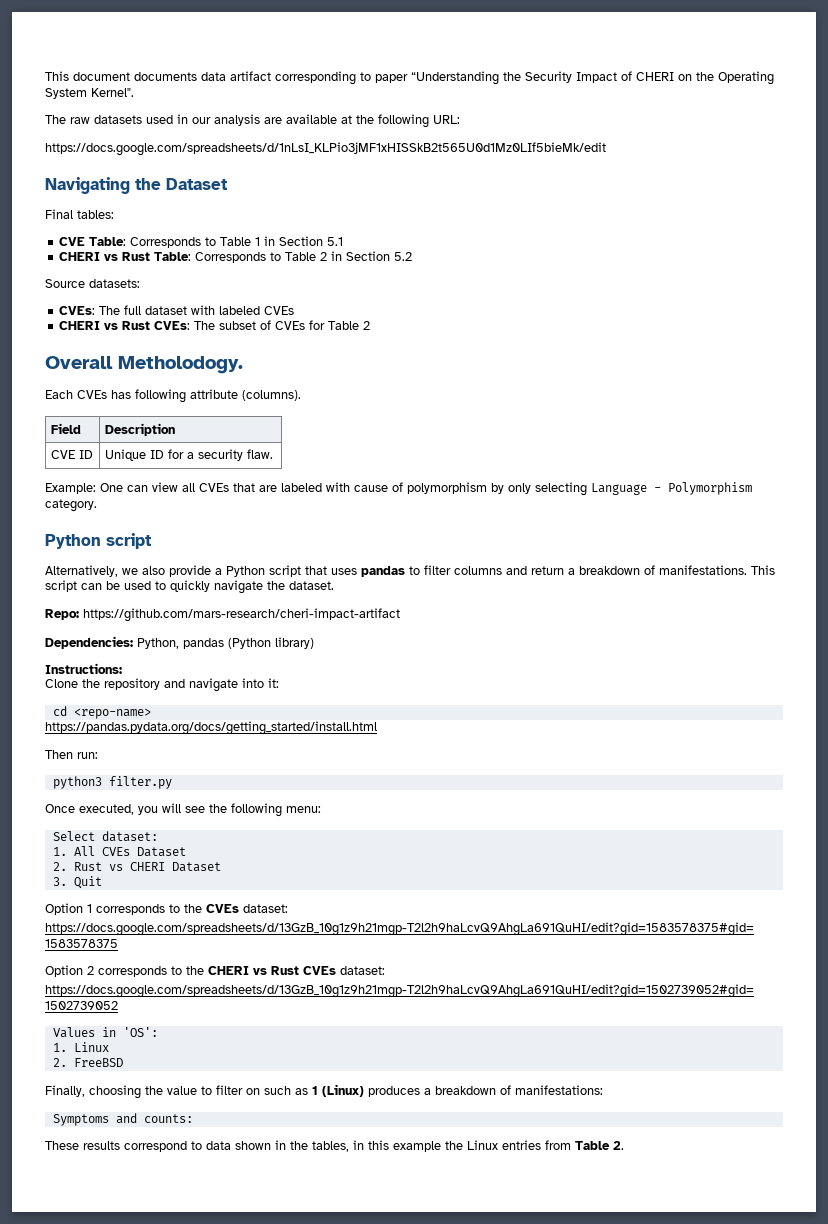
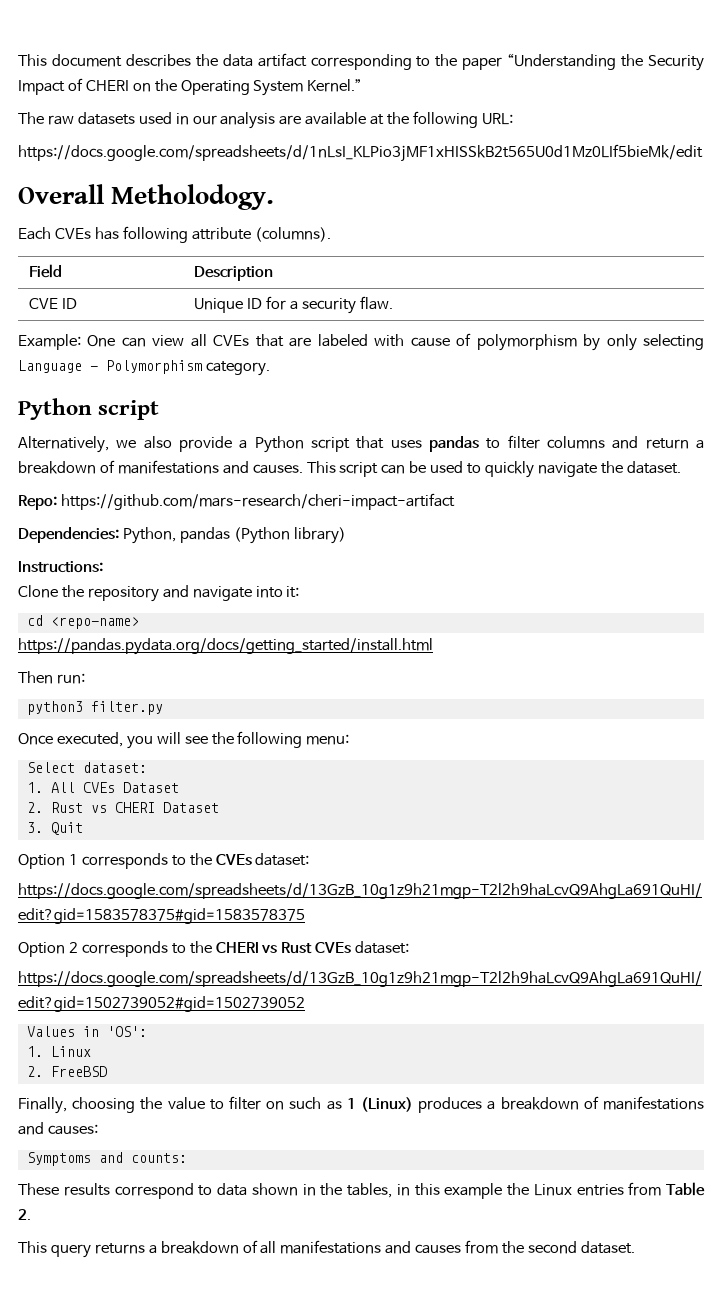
- This document documents data artifact corresponding to paper “Understanding the Security Impact of CHERI on the Operating System Kernel".
+ This document describes the data artifact corresponding to the paper “Understanding the Security Impact of CHERI on the Operating System Kernel.”
- Navigating the Dataset
- Final tables:
- CVE Table: Corresponds to Table 1 in Section 5.1
- CHERI vs Rust Table: Corresponds to Table 2 in Section 5.2
- Source datasets:
- CVEs: The full dataset with labeled CVEs
- CHERI vs Rust CVEs: The subset of CVEs for Table 2
- Alternatively, we also provide a Python script that uses pandas to filter columns and return a breakdown of manifestations.
+ Alternatively, we also provide a Python script that uses pandas to filter columns and return a breakdown of manifestations and causes.
- Finally, choosing the value to filter on such as 1 (Linux) produces a breakdown of manifestations:
+ Finally, choosing the value to filter on such as 1 (Linux) produces a breakdown of manifestations and causes:
+ This query returns a breakdown of all manifestations and causes from the second dataset.

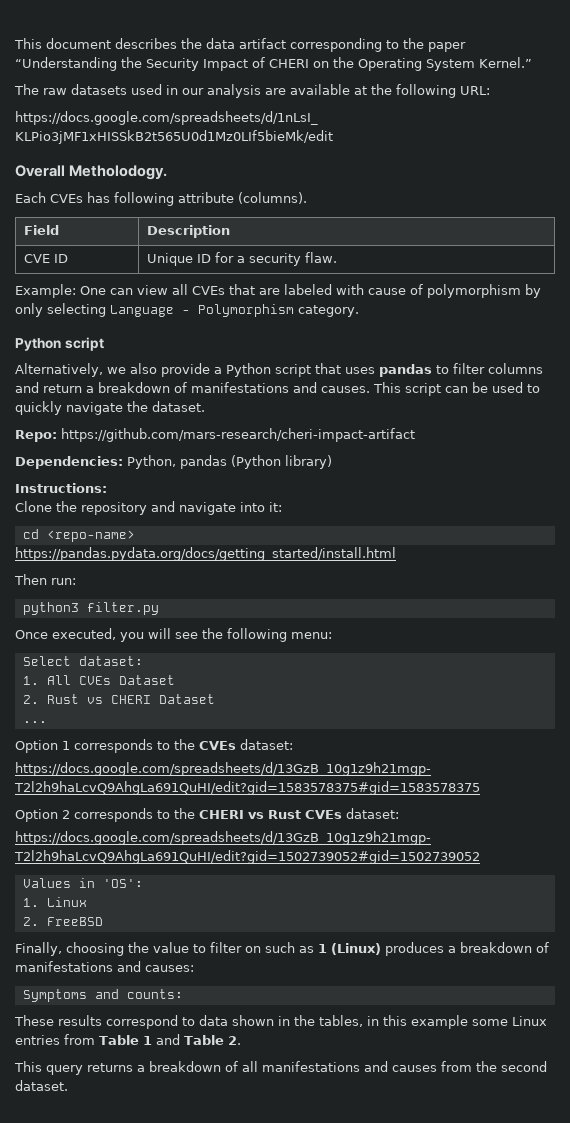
- 3. Quit
+ ...
- These results correspond to data shown in the tables, in this example the Linux entries from Table 2.
+ These results correspond to data shown in the tables, in this example some Linux entries from Table 1 and Table 2.

